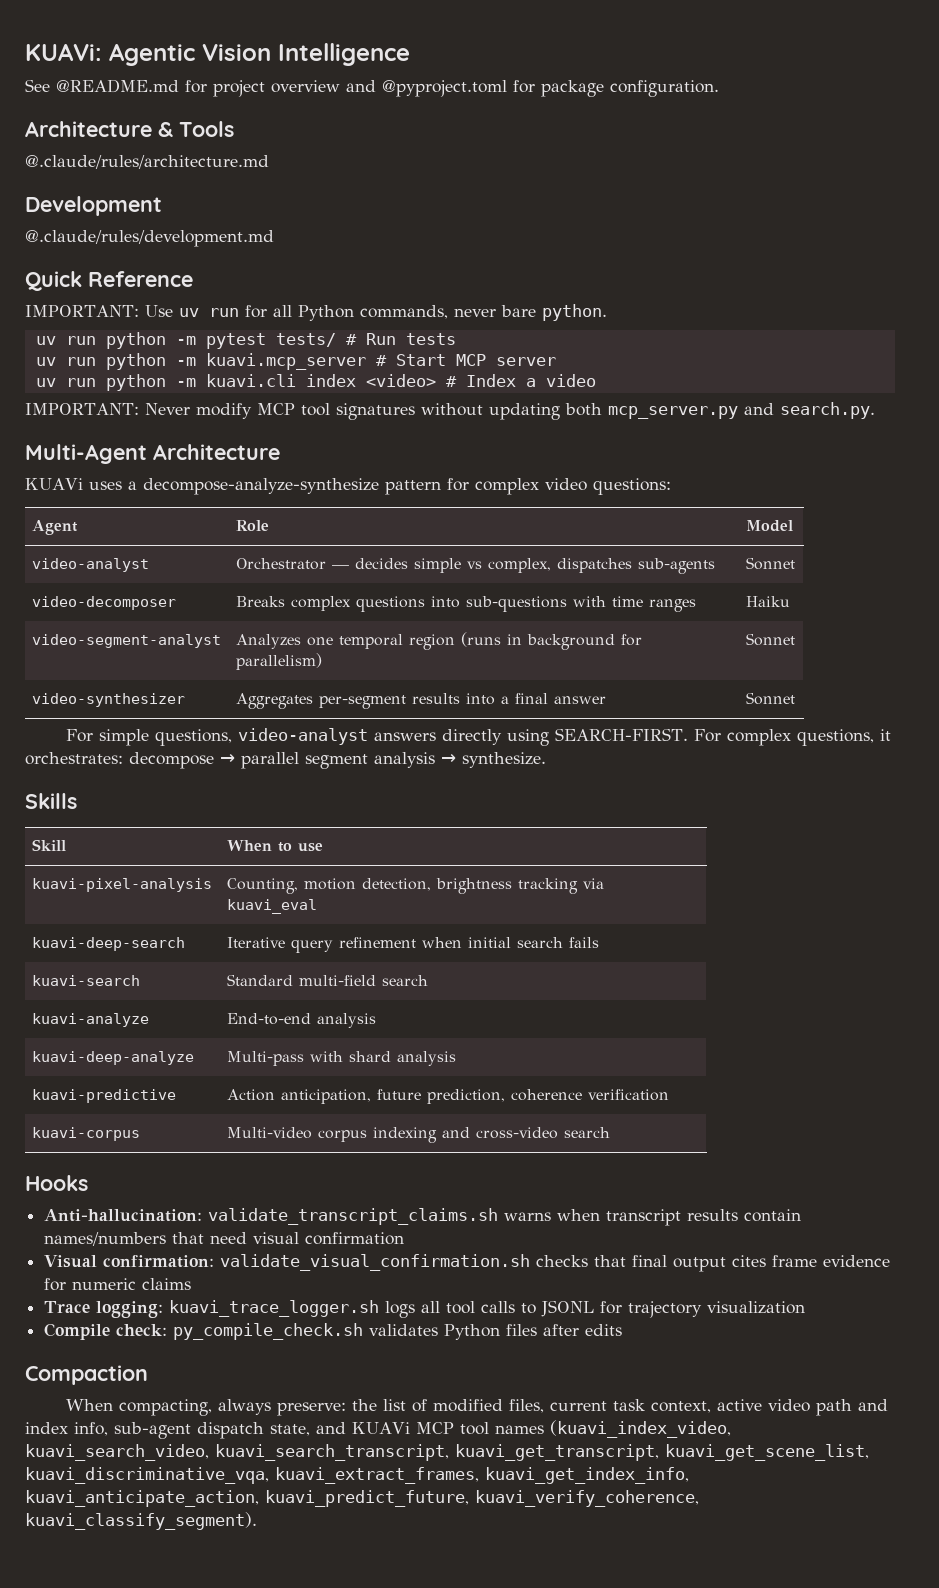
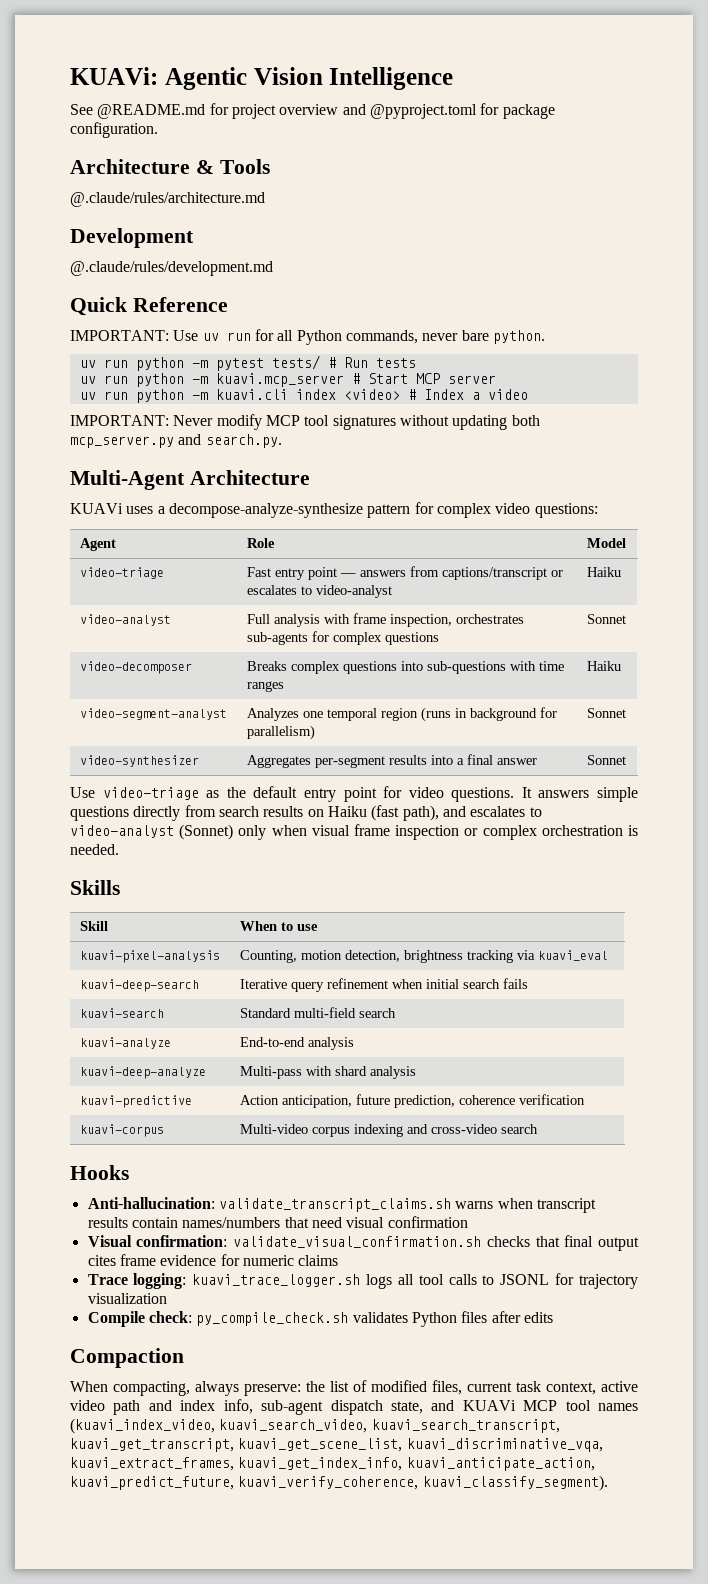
- video-analyst | Orchestrator — decides simple vs complex, dispatches sub-agents | Sonnet
+ video-triage | Fast entry point — answers from captions/transcript or escalates to video-analyst | Haiku
+ video-analyst | Full analysis with frame inspection, orchestrates sub-agents for complex questions | Sonnet
- For simple questions, video-analyst answers directly using SEARCH-FIRST. For complex questions, it orchestrates: decompose → parallel segment analysis → synthesize.
+ Use video-triage as the default entry point for video questions. It answers simple questions directly from search results on Haiku (fast path), and escalates to video-analyst (Sonnet) only when visual frame inspection or complex orchestration is needed.

